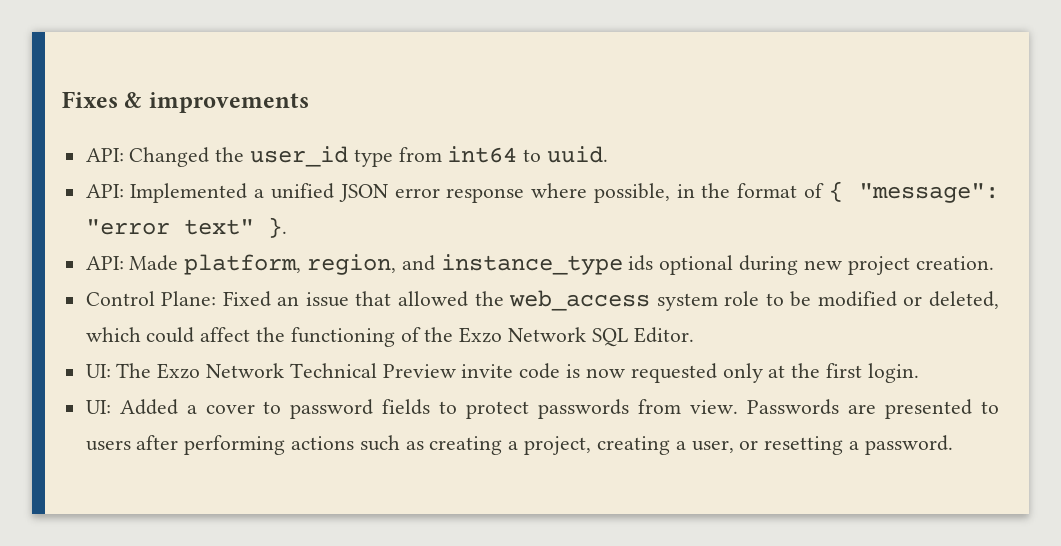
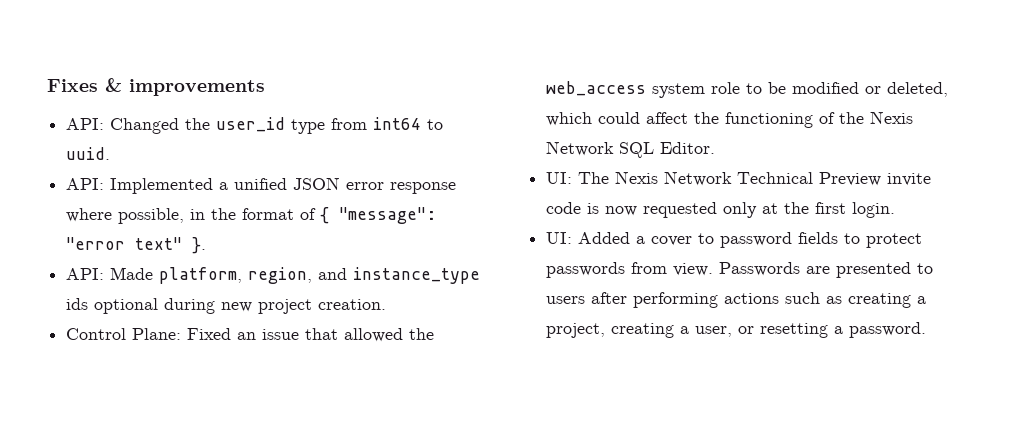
- Control Plane: Fixed an issue that allowed the web_access system role to be modified or deleted, which could affect the functioning of the Exzo Network SQL Editor.
+ Control Plane: Fixed an issue that allowed the web_access system role to be modified or deleted, which could affect the functioning of the Nexis Network SQL Editor.
- UI: The Exzo Network Technical Preview invite code is now requested only at the first login.
+ UI: The Nexis Network Technical Preview invite code is now requested only at the first login.

